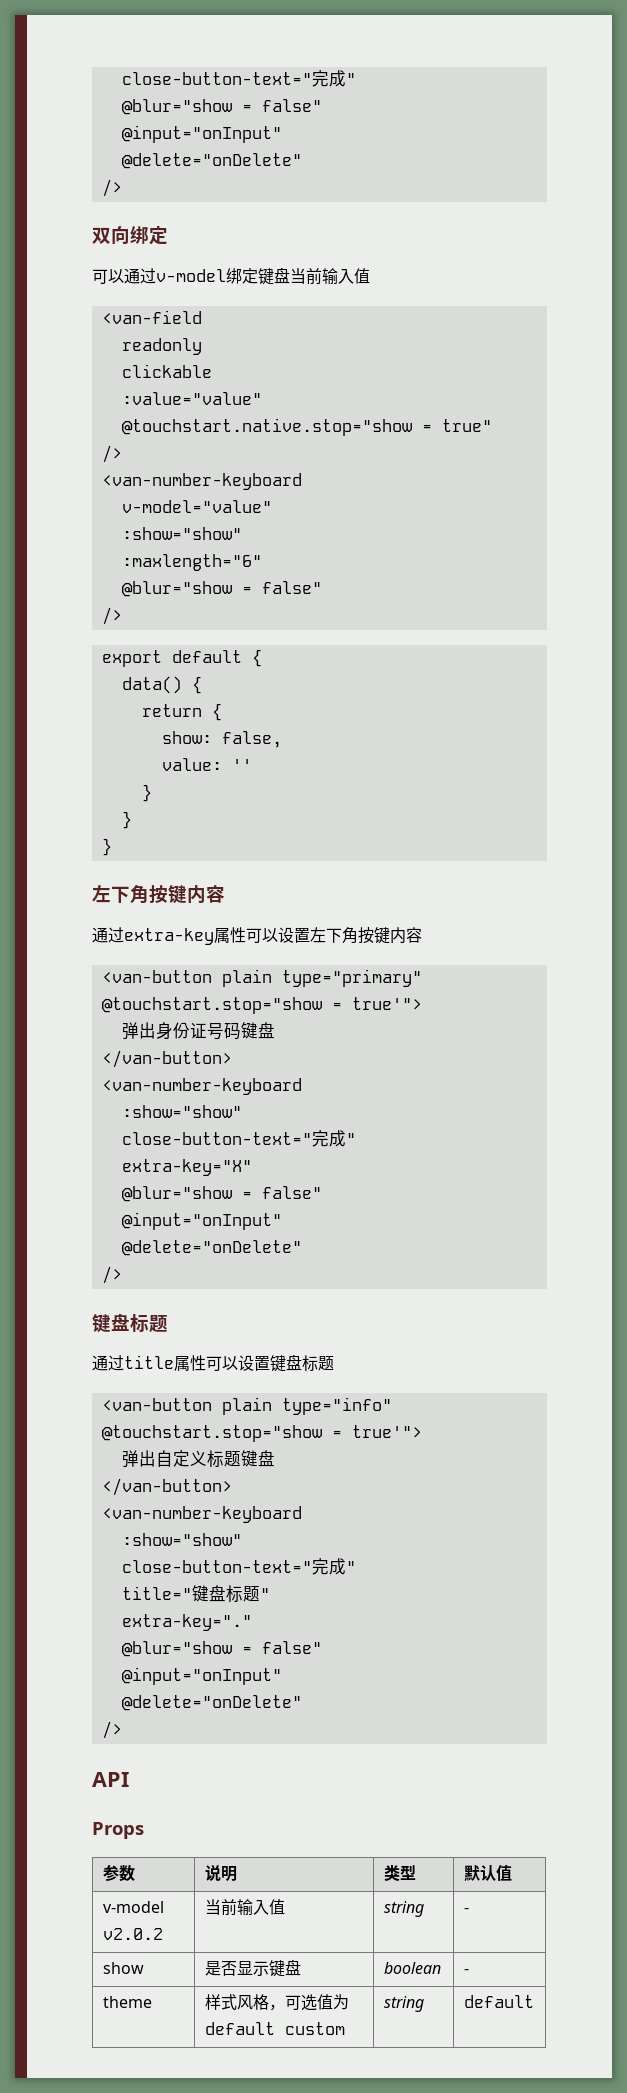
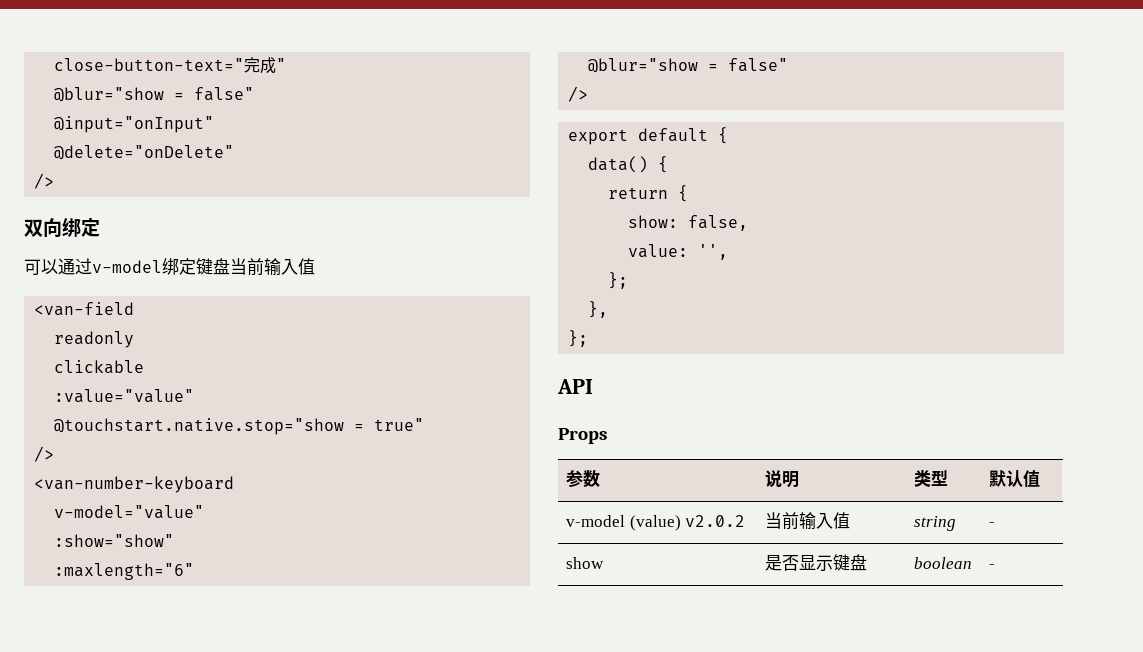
- value: ''
- }
- }
- }
- 左下角按键内容
- 通过extra-key属性可以设置左下角按键内容
- <van-button plain type="primary" @touchstart.stop="show = true'">
- 弹出身份证号码键盘
- </van-button>
- <van-number-keyboard
- :show="show"
- close-button-text="完成"
- extra-key="X"
- @blur="show = false"
- @input="onInput"
- @delete="onDelete"
- />
- 键盘标题
- 通过title属性可以设置键盘标题
- <van-button plain type="info" @touchstart.stop="show = true'">
- 弹出自定义标题键盘
- </van-button>
- <van-number-keyboard
- :show="show"
- close-button-text="完成"
- title="键盘标题"
- extra-key="."
- @blur="show = false"
- @input="onInput"
- @delete="onDelete"
- />
+ value: '',
+ };
+ },
+ };
- v-model v2.0.2 | 当前输入值 | string | -
+ v-model (value) v2.0.2 | 当前输入值 | string | -
- theme | 样式风格，可选值为default custom | string | default

